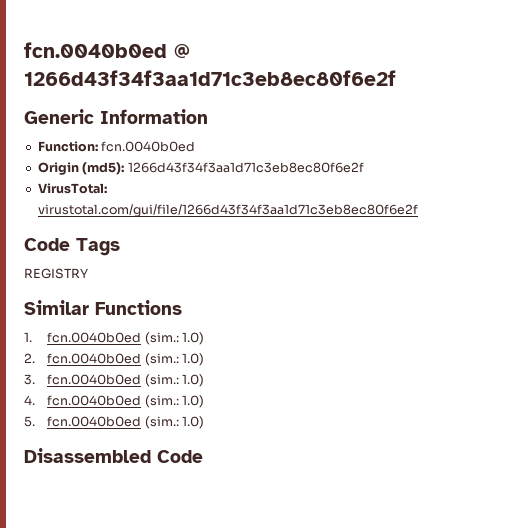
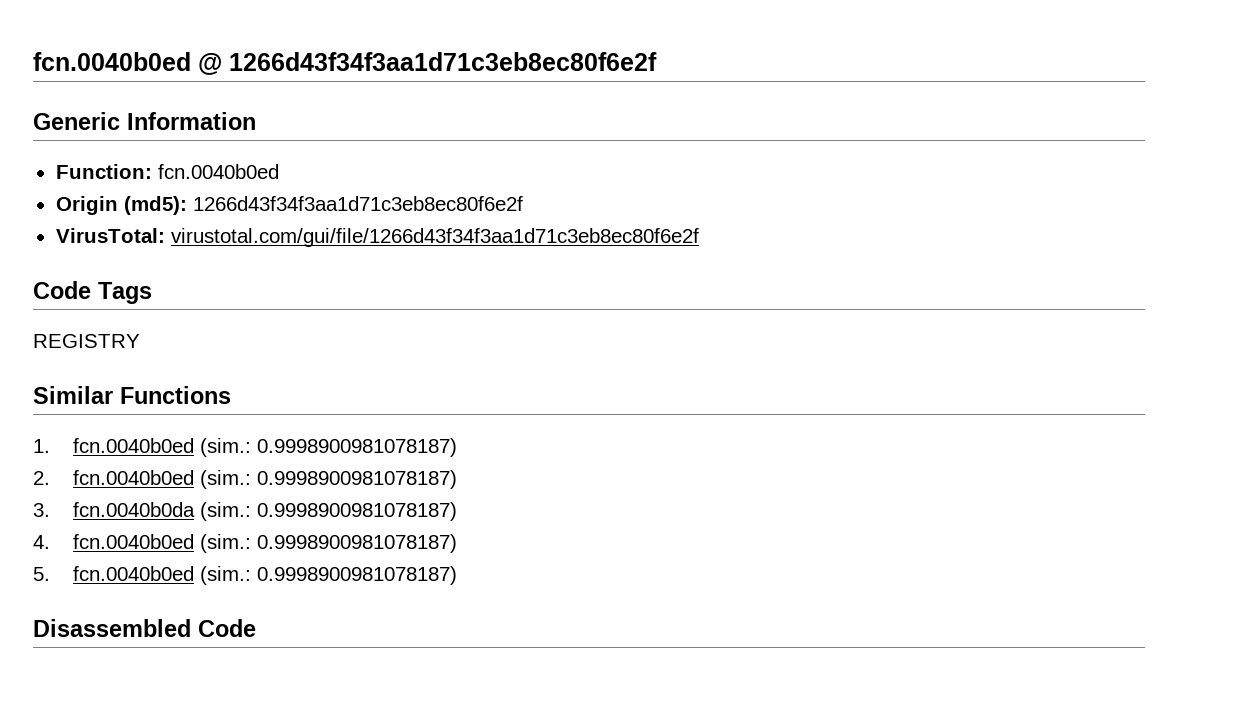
- 1. fcn.0040b0ed (sim.: 1.0)
+ 1. fcn.0040b0ed (sim.: 0.9998900981078187)
- 2. fcn.0040b0ed (sim.: 1.0)
- 3. fcn.0040b0ed (sim.: 1.0)
- 4. fcn.0040b0ed (sim.: 1.0)
- 5. fcn.0040b0ed (sim.: 1.0)
+ 2. fcn.0040b0ed (sim.: 0.9998900981078187)
+ 3. fcn.0040b0da (sim.: 0.9998900981078187)
+ 4. fcn.0040b0ed (sim.: 0.9998900981078187)
+ 5. fcn.0040b0ed (sim.: 0.9998900981078187)

